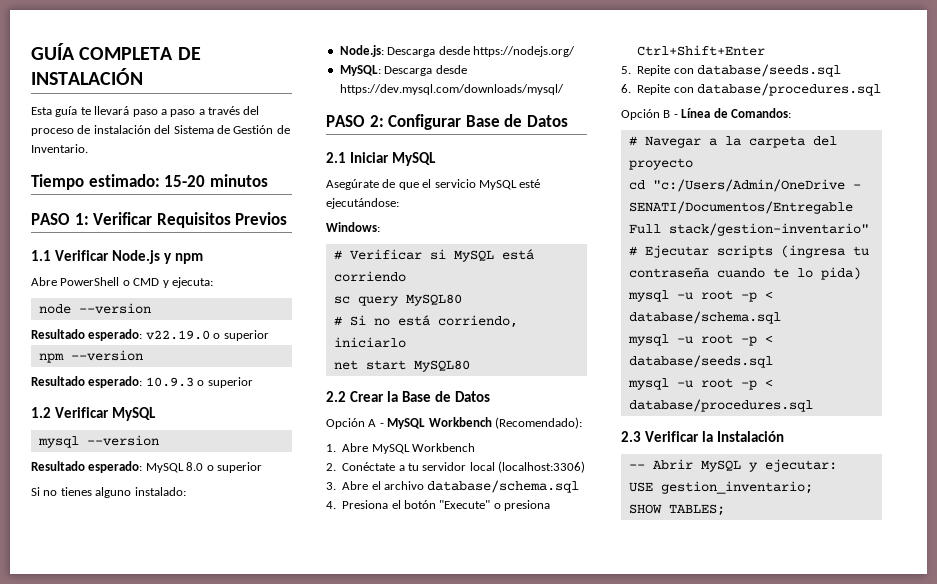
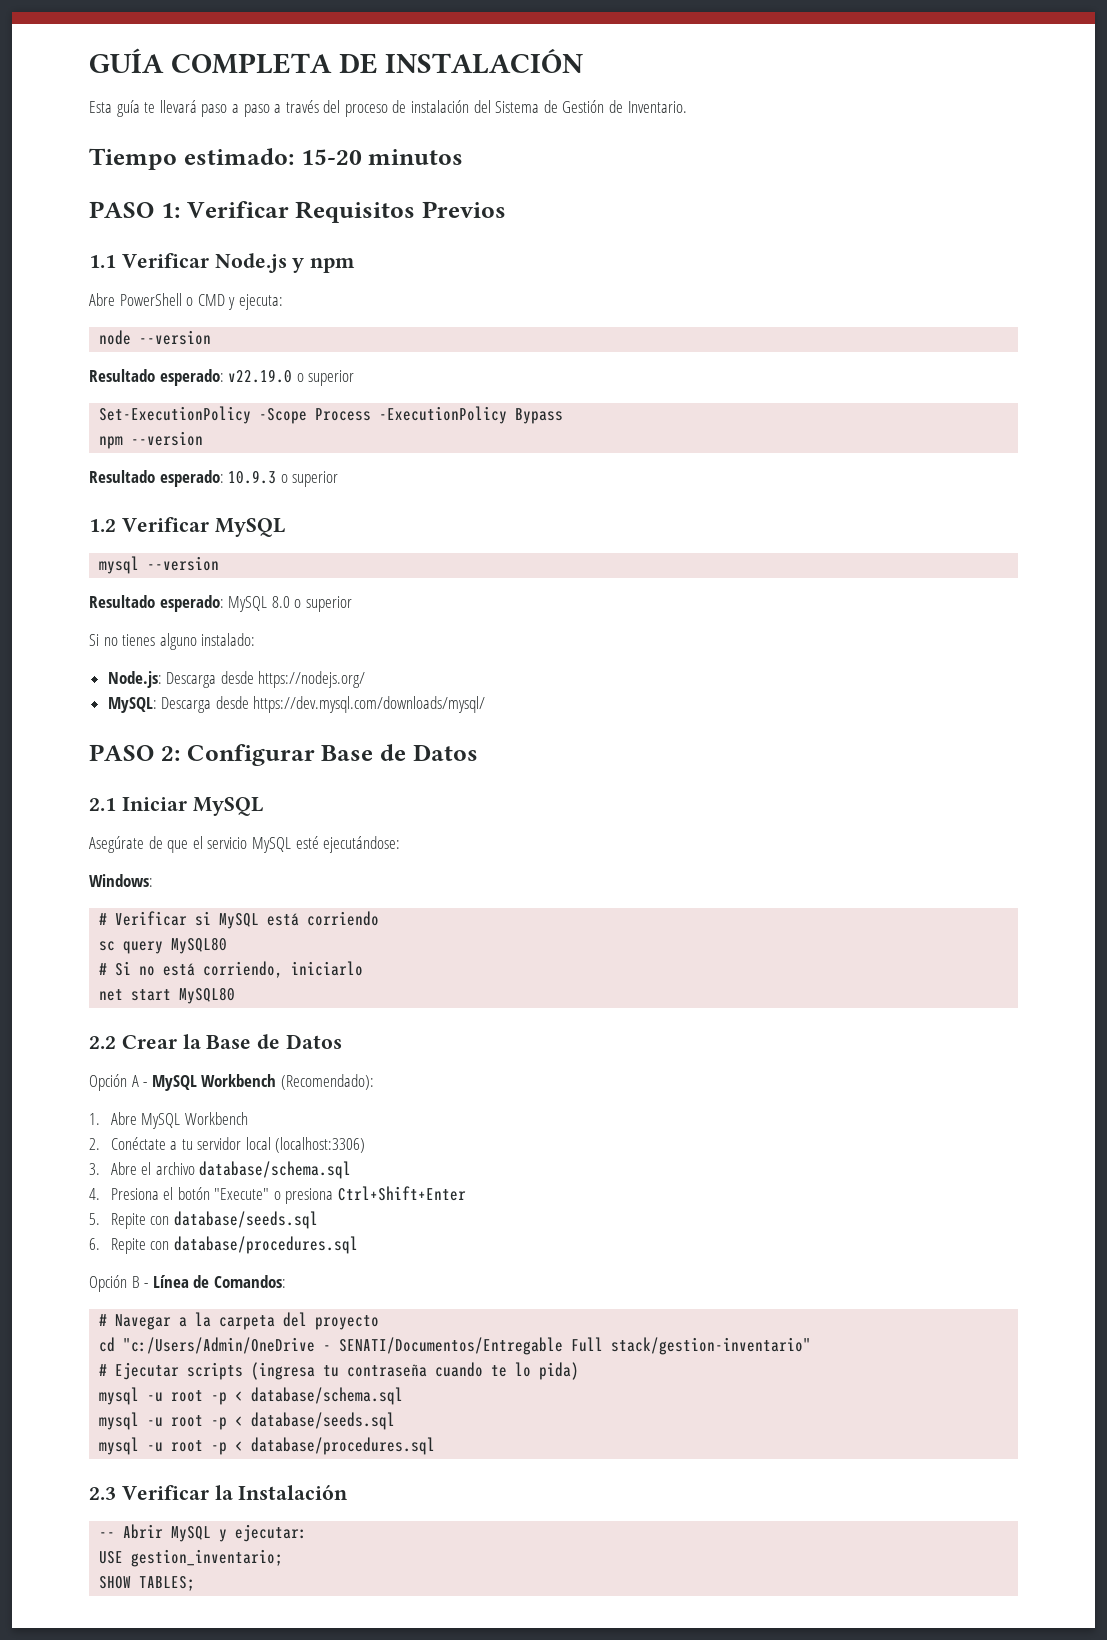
+ Set-ExecutionPolicy -Scope Process -ExecutionPolicy Bypass

